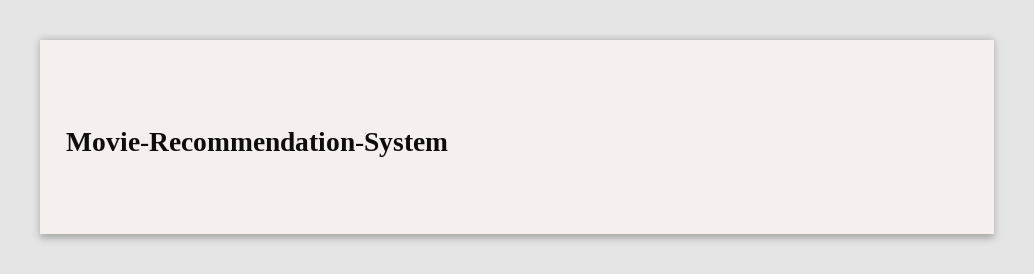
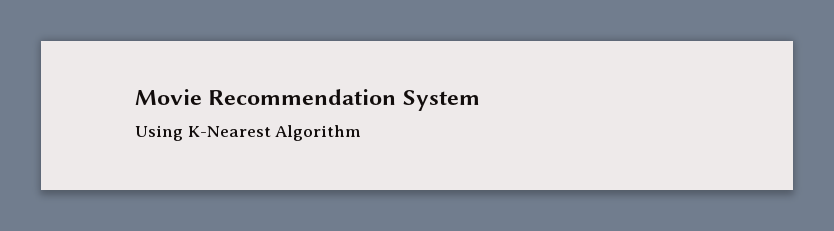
- Movie-Recommendation-System
+ Movie Recommendation System
+ Using K-Nearest Algorithm

